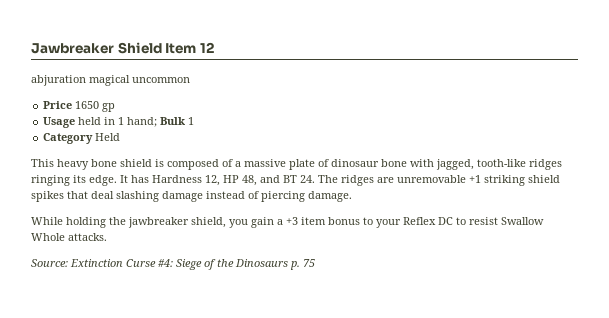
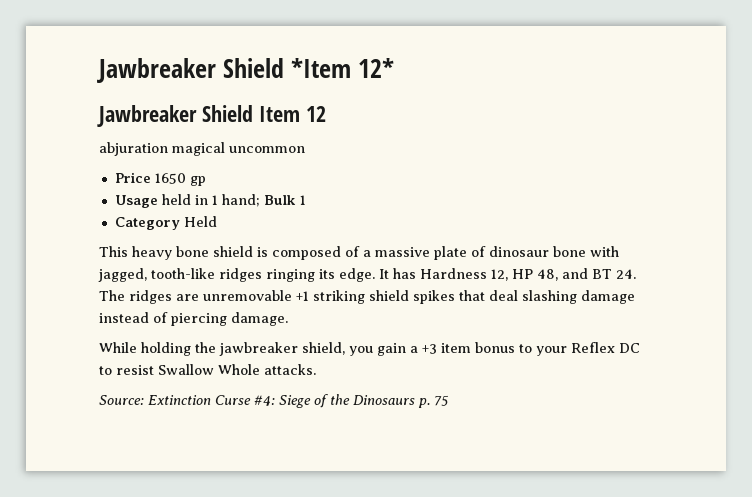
+ Jawbreaker Shield *Item 12*

